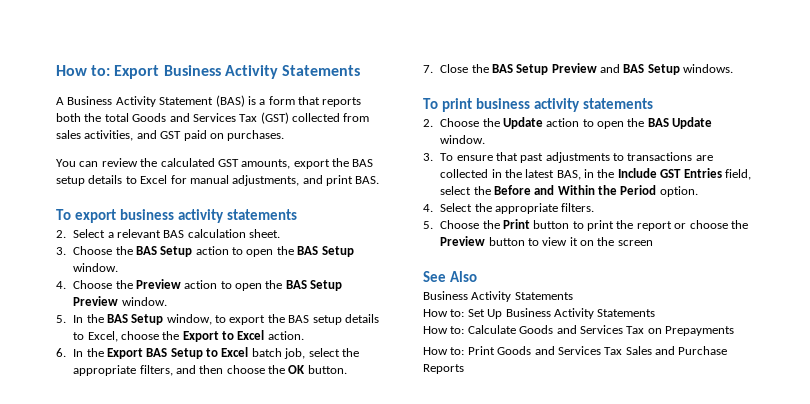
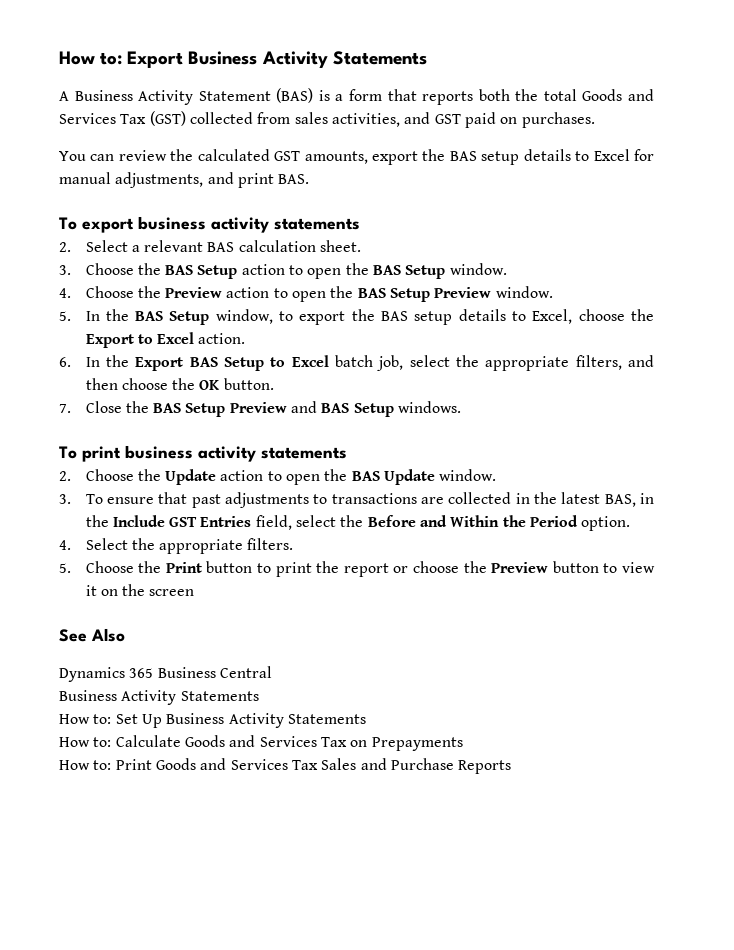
+ Dynamics 365 Business Central

